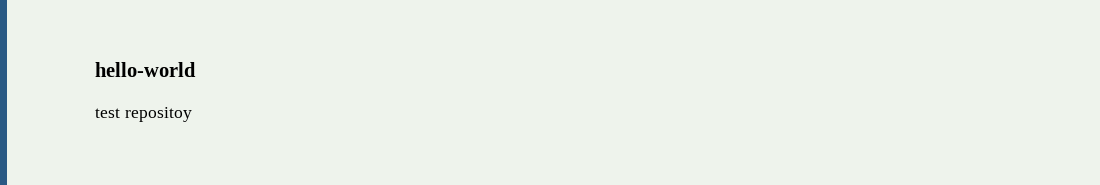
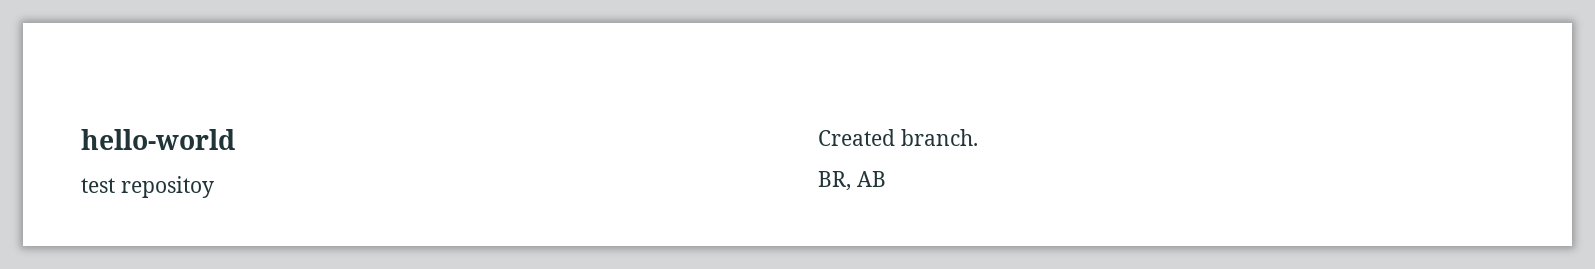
+ Created branch.
+ BR, AB

